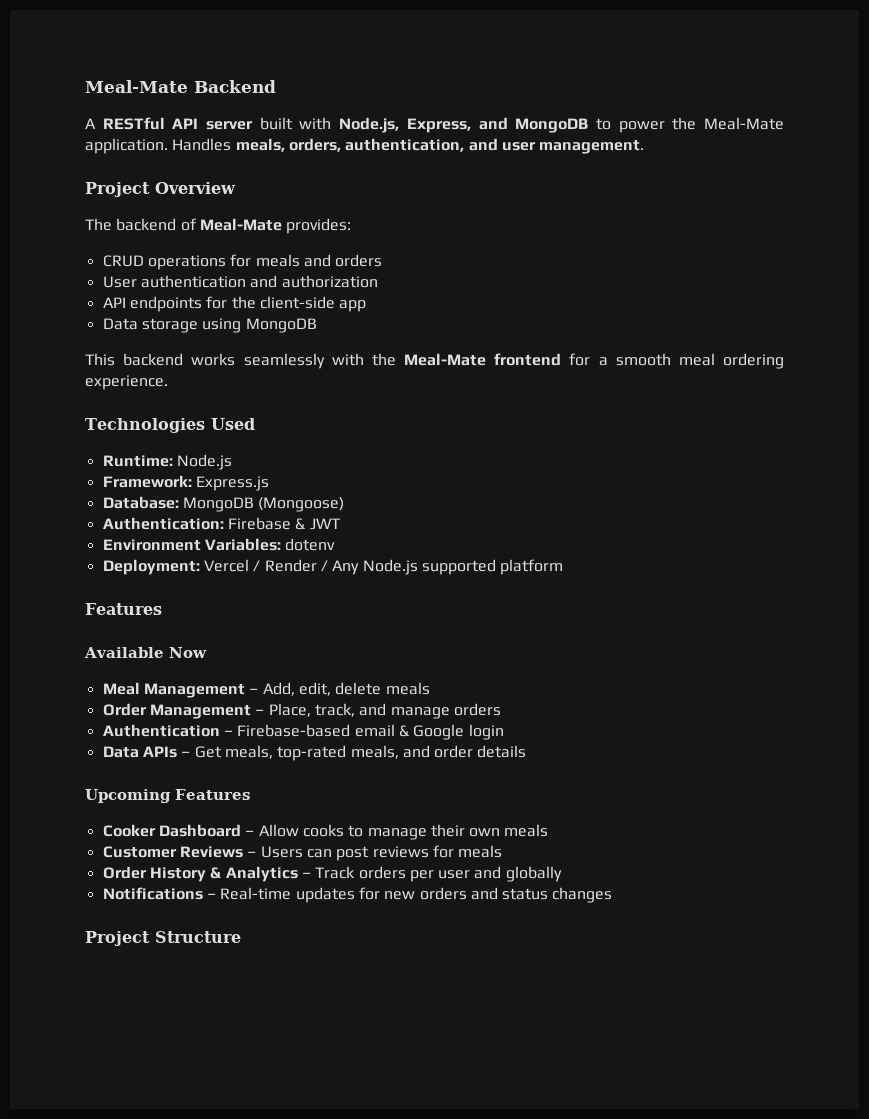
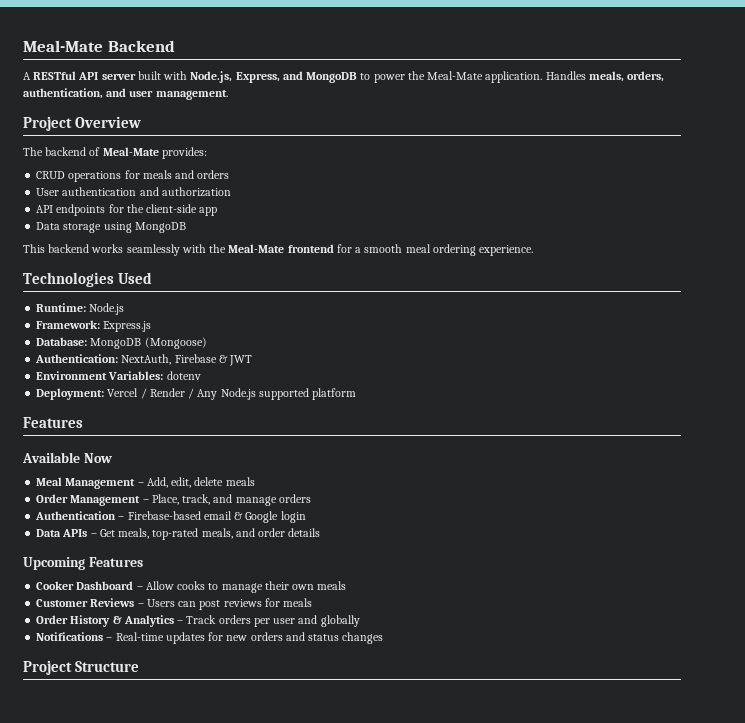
- Authentication: Firebase & JWT
+ Authentication: NextAuth, Firebase & JWT

